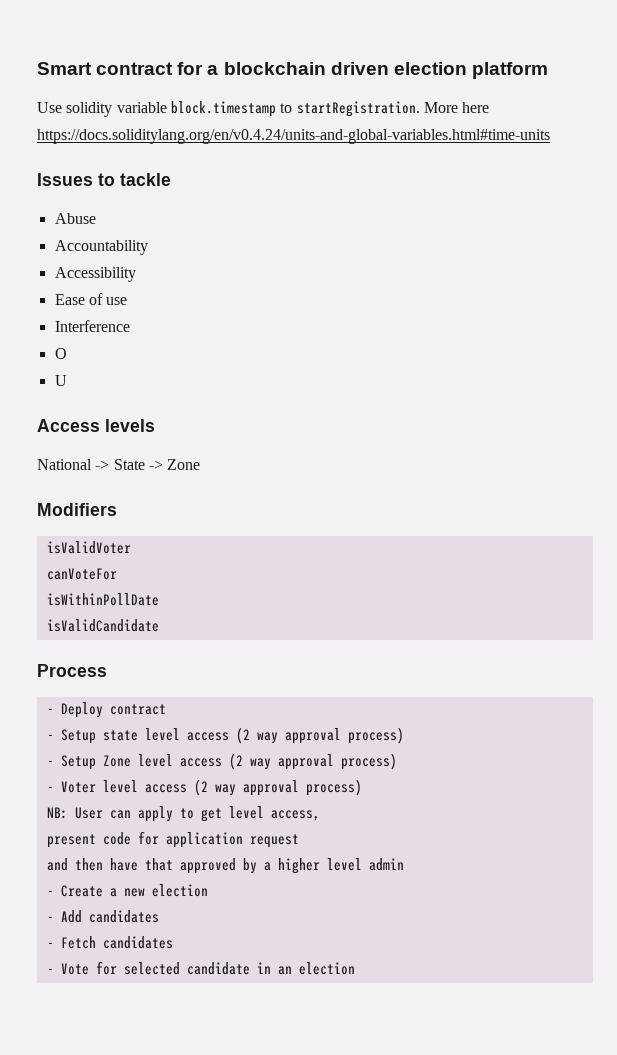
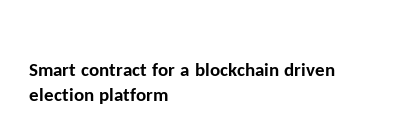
- Use solidity variable block.timestamp to startRegistration. More here https://docs.soliditylang.org/en/v0.4.24/units-and-global-variables.html#time-units
- Issues to tackle
- Abuse
- Accountability
- Accessibility
- Ease of use
- Interference
- O
- U
- Access levels
- National -> State -> Zone
- Modifiers
- isValidVoter
- canVoteFor
- isWithinPollDate
- isValidCandidate
- Process
- - Deploy contract
- - Setup state level access (2 way approval process)
- - Setup Zone level access (2 way approval process)
- - Voter level access (2 way approval process)
- NB: User can apply to get level access,
- present code for application request
- and then have that approved by a higher level admin
- - Create a new election
- - Add candidates
- - Fetch candidates
- - Vote for selected candidate in an election

